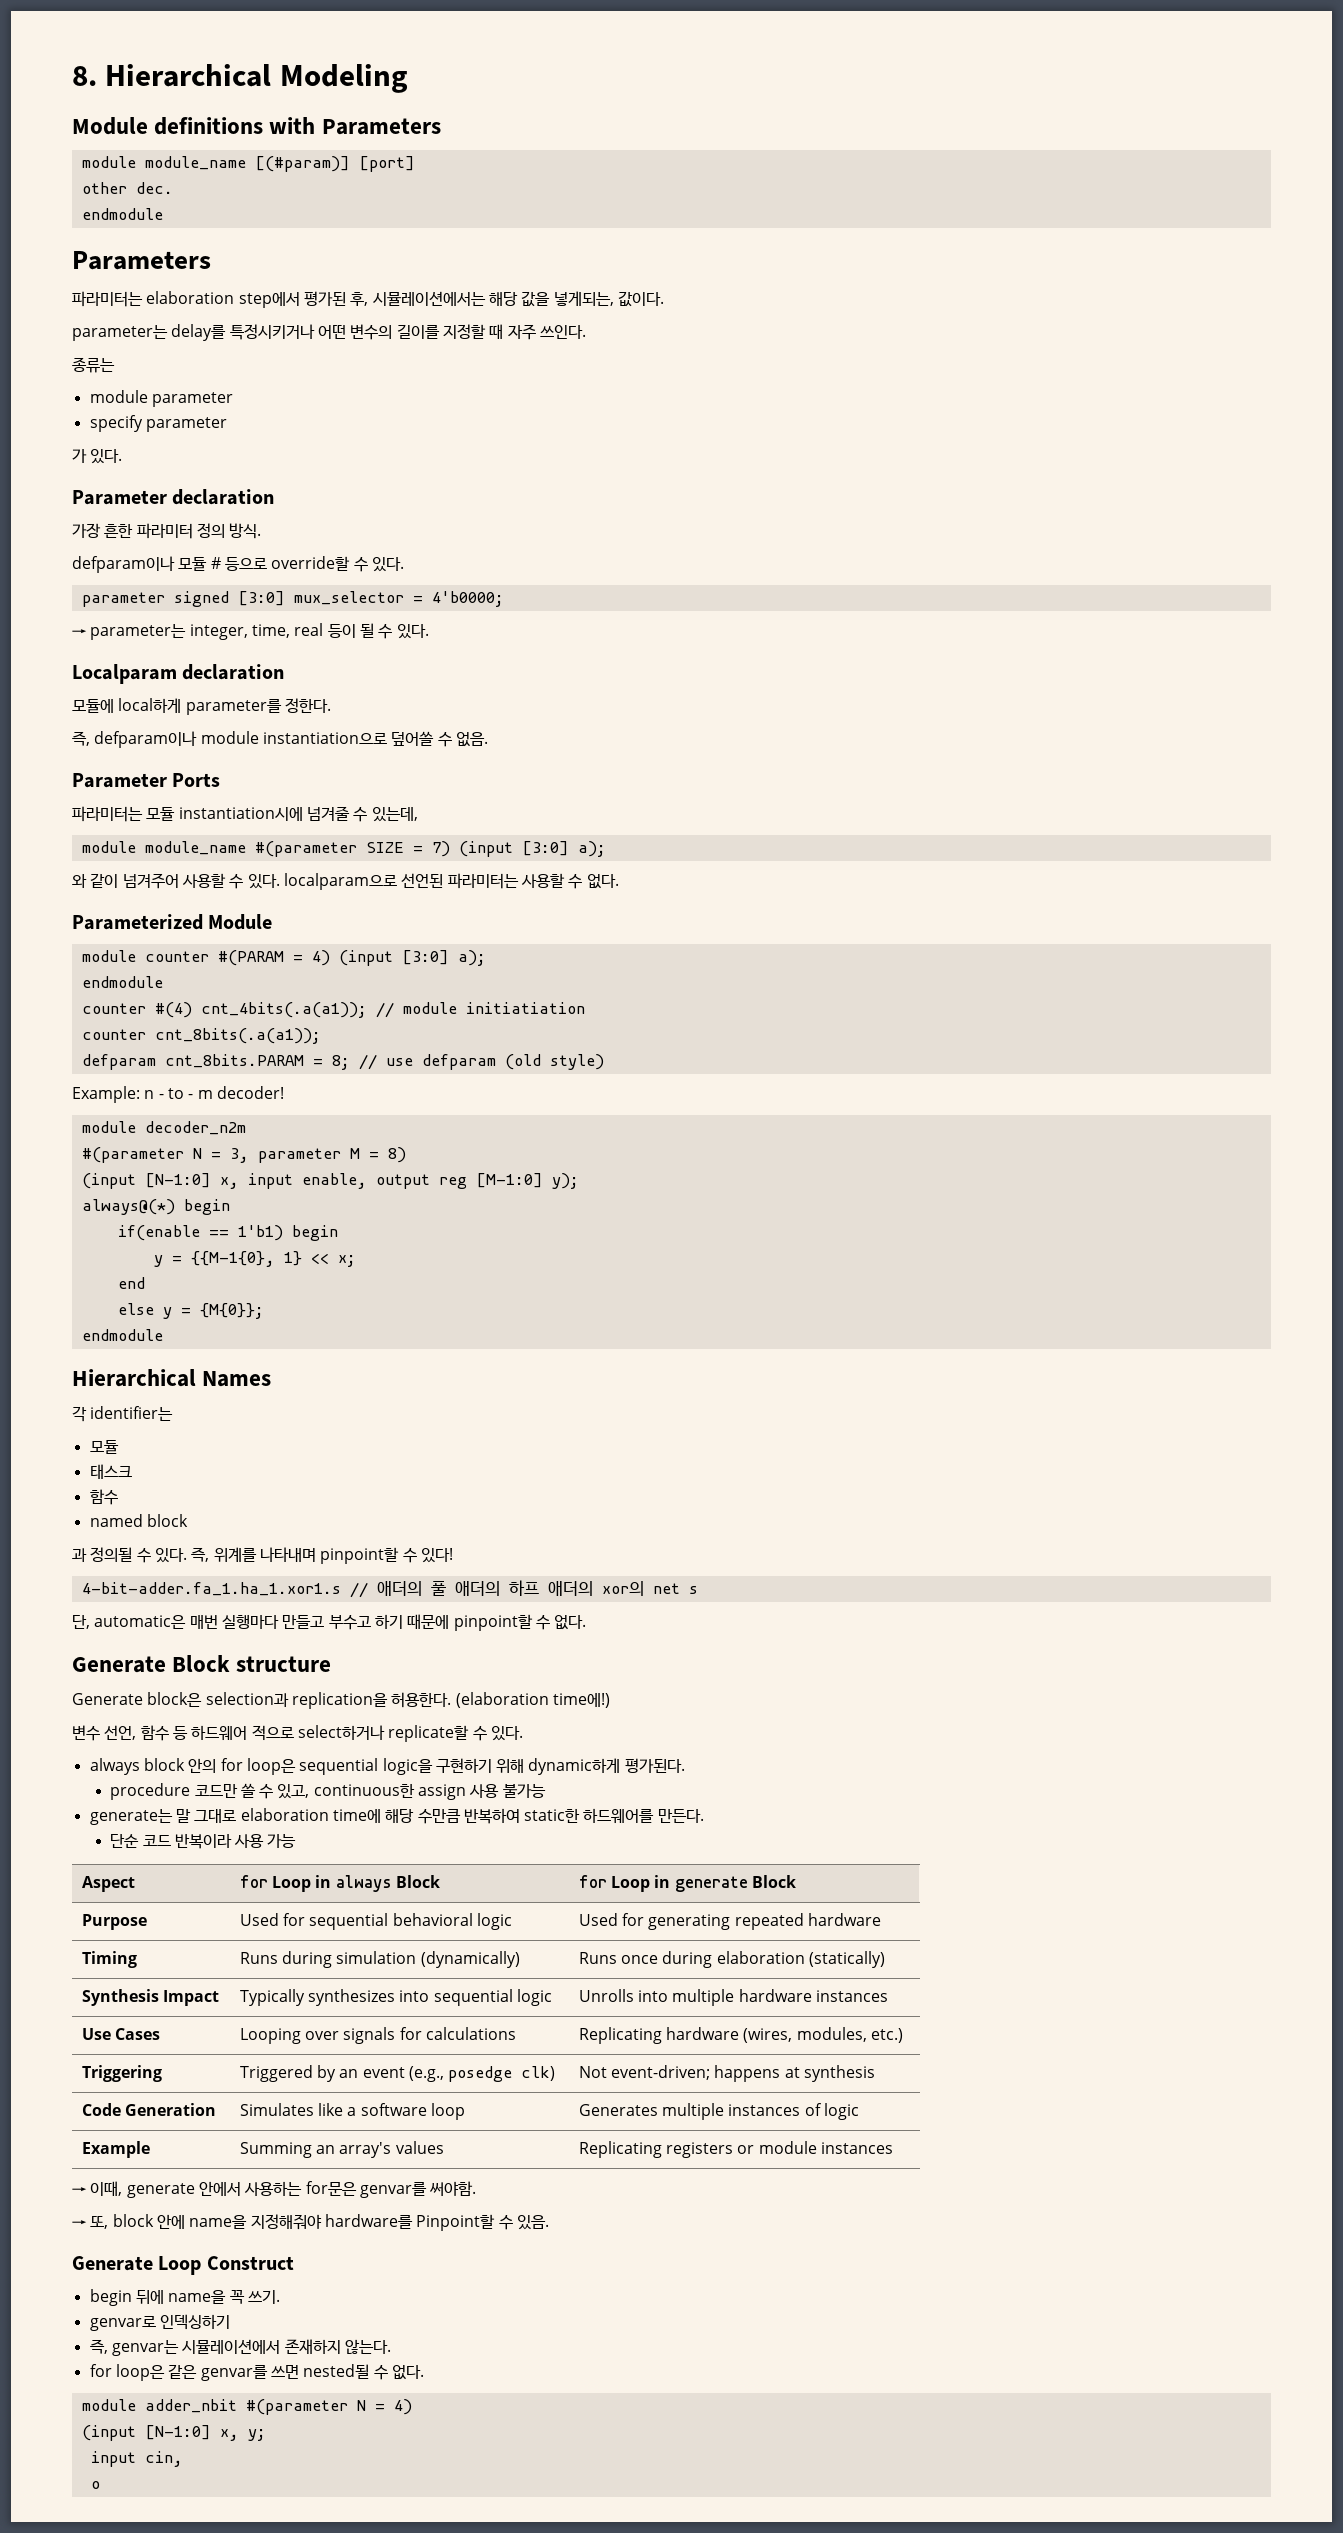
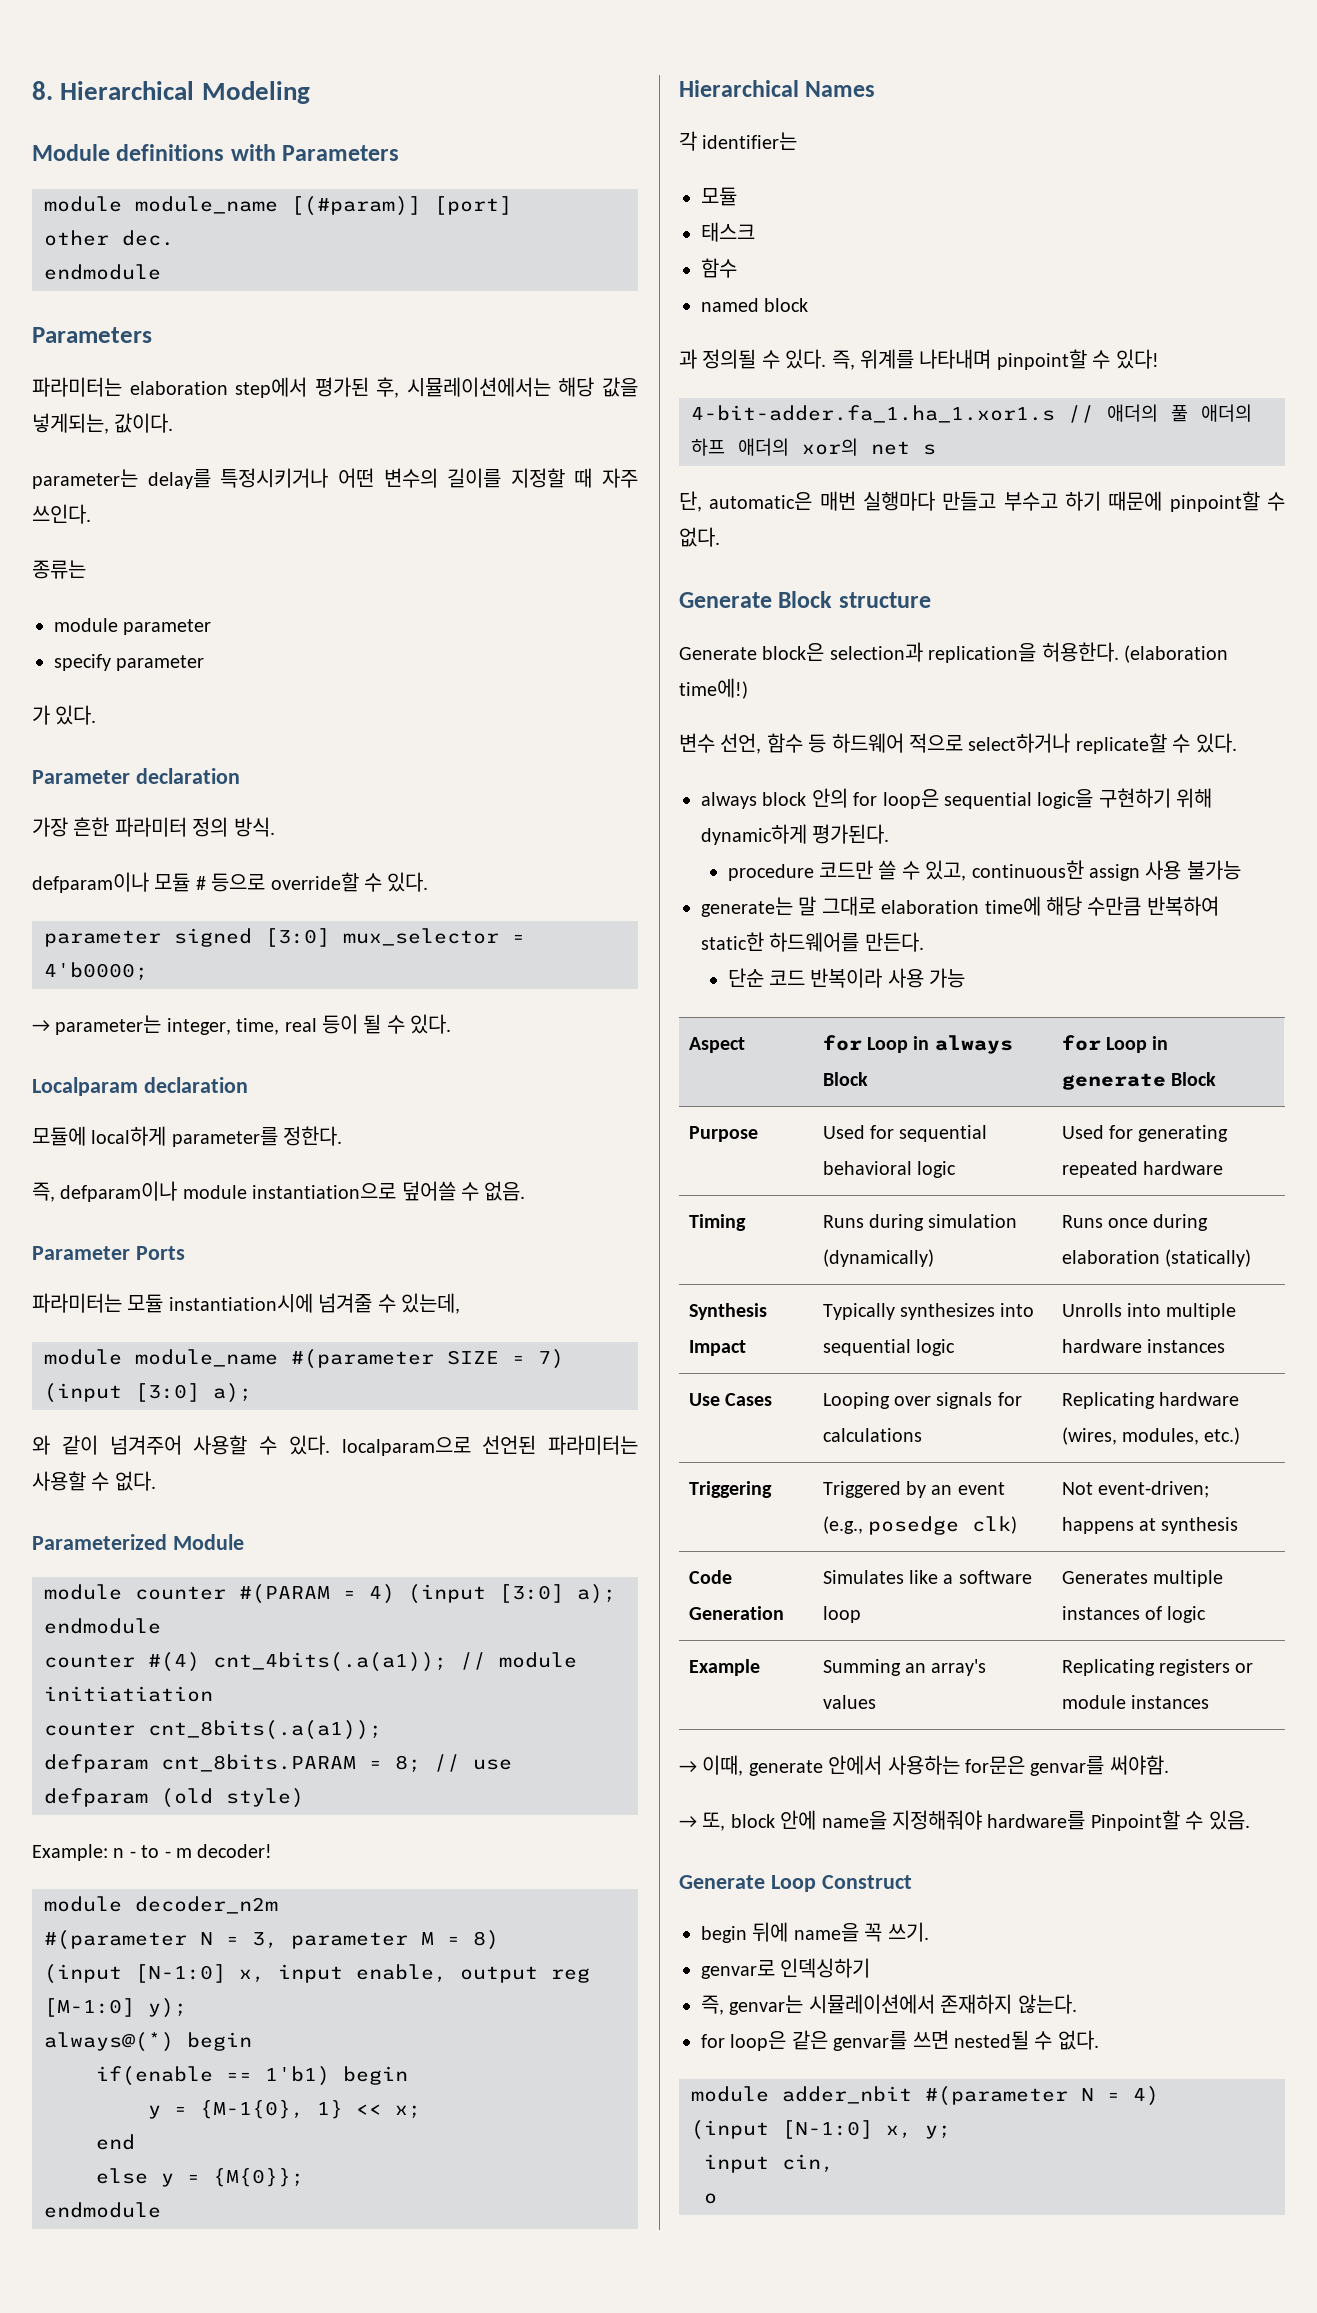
- y = {{M-1{0}, 1} << x;
+ y = {M-1{0}, 1} << x;

